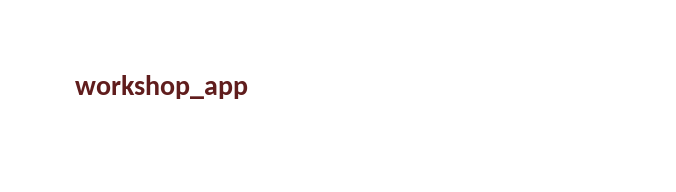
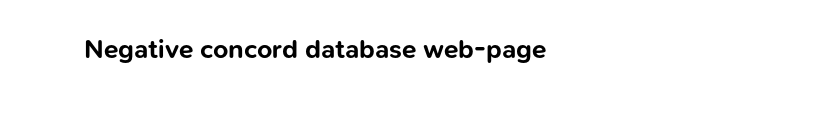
- workshop_app
+ Negative concord database web-page

